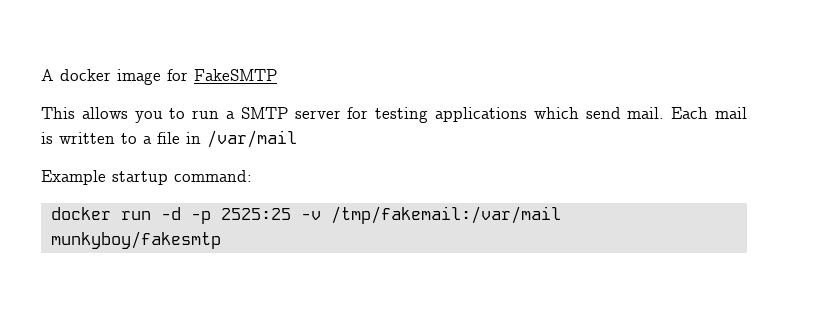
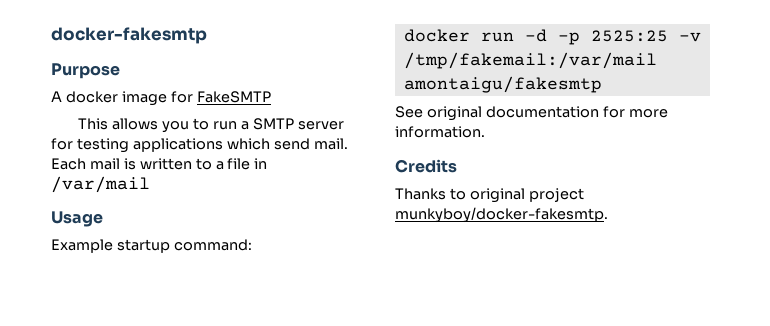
+ docker-fakesmtp
+ Purpose
+ Usage
- docker run -d -p 2525:25 -v /tmp/fakemail:/var/mail munkyboy/fakesmtp
+ docker run -d -p 2525:25 -v /tmp/fakemail:/var/mail amontaigu/fakesmtp
+ See original documentation for more information.
+ Credits
+ Thanks to original project munkyboy/docker-fakesmtp.

